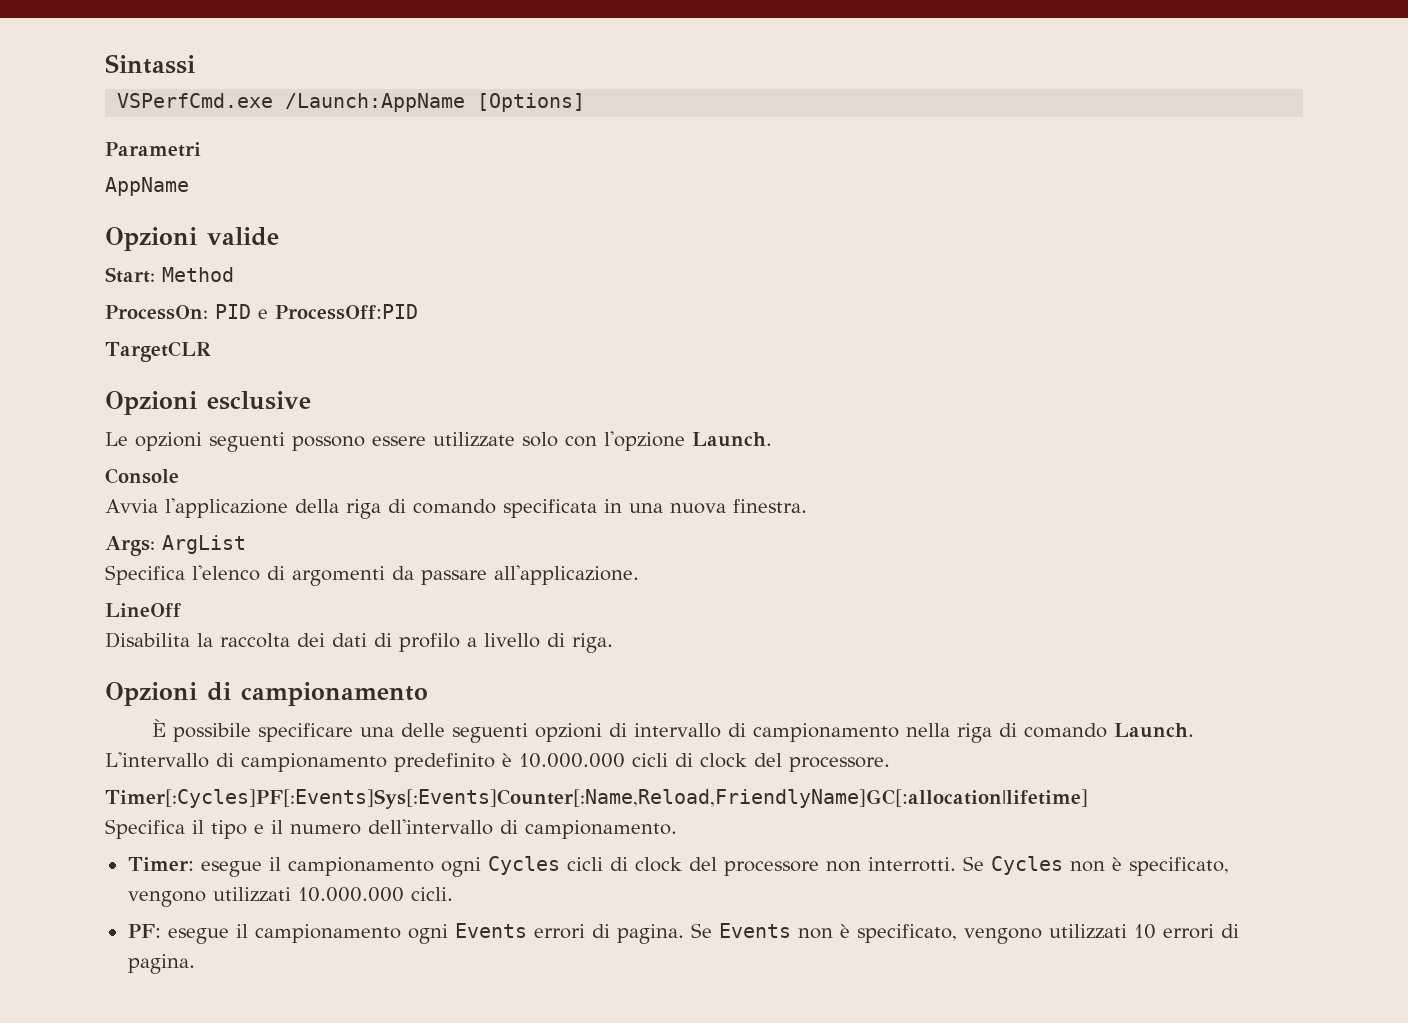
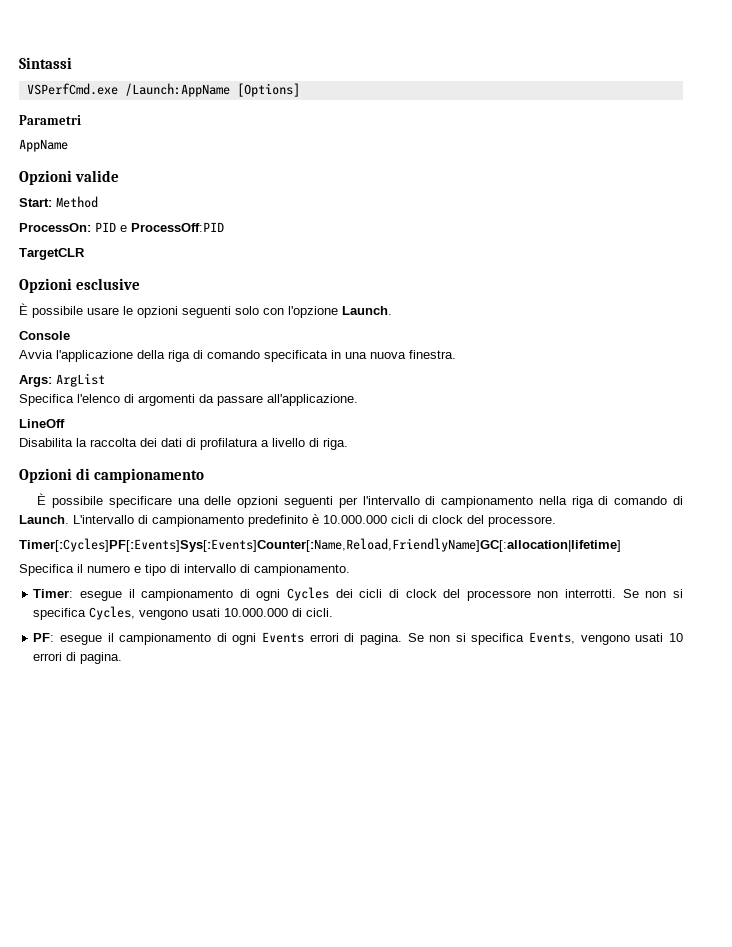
- Le opzioni seguenti possono essere utilizzate solo con l'opzione Launch.
+ È possibile usare le opzioni seguenti solo con l'opzione Launch.
- Disabilita la raccolta dei dati di profilo a livello di riga.
+ Disabilita la raccolta dei dati di profilatura a livello di riga.
- È possibile specificare una delle seguenti opzioni di intervallo di campionamento nella riga di comando Launch.
+ È possibile specificare una delle opzioni seguenti per l'intervallo di campionamento nella riga di comando di Launch.
- Specifica il tipo e il numero dell'intervallo di campionamento.
+ Specifica il numero e tipo di intervallo di campionamento.
- Timer: esegue il campionamento ogni Cycles cicli di clock del processore non interrotti.
+ Timer: esegue il campionamento di ogni Cycles dei cicli di clock del processore non interrotti.
- Se Cycles non è specificato, vengono utilizzati 10.000.000 cicli.
+ Se non si specifica Cycles, vengono usati 10.000.000 di cicli.
- PF: esegue il campionamento ogni Events errori di pagina.
+ PF: esegue il campionamento di ogni Events errori di pagina.
- Se Events non è specificato, vengono utilizzati 10 errori di pagina.
+ Se non si specifica Events, vengono usati 10 errori di pagina.

